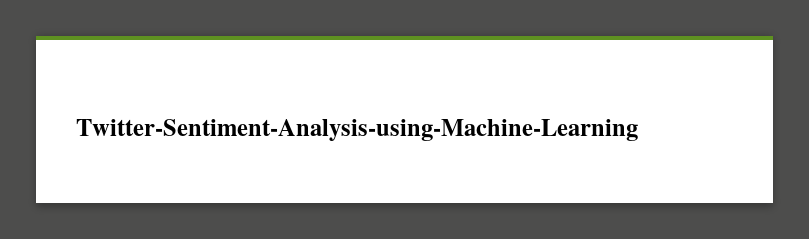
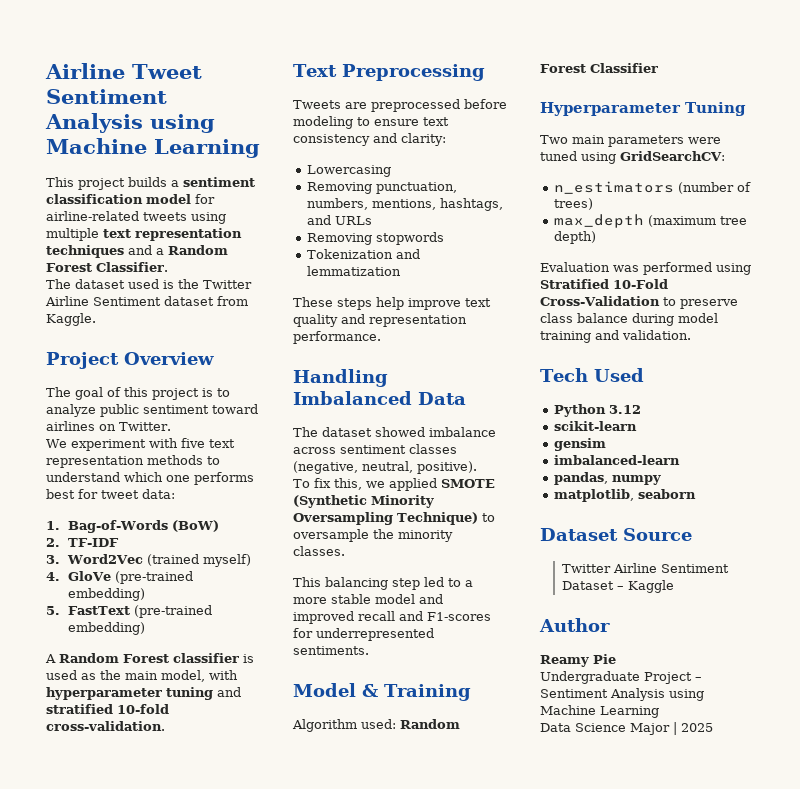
- Twitter-Sentiment-Analysis-using-Machine-Learning
+ Airline Tweet Sentiment Analysis using Machine Learning
+ This project builds a sentiment classification model for airline-related tweets using multiple text representation techniques and a Random Forest Classifier.
+ The dataset used is the Twitter Airline Sentiment dataset from Kaggle.
+ Project Overview
+ The goal of this project is to analyze public sentiment toward airlines on Twitter.
+ We experiment with five text representation methods to understand which one performs best for tweet data:
+ 1. Bag-of-Words (BoW)
+ 2. TF-IDF
+ 3. Word2Vec (trained myself)
+ 4. GloVe (pre-trained embedding)
+ 5. FastText (pre-trained embedding)
+ A Random Forest classifier is used as the main model, with hyperparameter tuning and stratified 10-fold cross-validation.
+ Text Preprocessing
+ Tweets are preprocessed before modeling to ensure text consistency and clarity:
+ Lowercasing
+ Removing punctuation, numbers, mentions, hashtags, and URLs
+ Removing stopwords
+ Tokenization and lemmatization
+ These steps help improve text quality and representation performance.
+ Handling Imbalanced Data
+ The dataset showed imbalance across sentiment classes (negative, neutral, positive).
+ To fix this, we applied SMOTE (Synthetic Minority Oversampling Technique) to oversample the minority classes.
+ This balancing step led to a more stable model and improved recall and F1-scores for underrepresented sentiments.
+ Model & Training
+ Algorithm used: Random Forest Classifier
+ Hyperparameter Tuning
+ Two main parameters were tuned using GridSearchCV:
+ n_estimators (number of trees)
+ max_depth (maximum tree depth)
+ Evaluation was performed using Stratified 10-Fold Cross-Validation to preserve class balance during model training and validation.
+ Tech Used
+ Python 3.12
+ scikit-learn
+ gensim
+ imbalanced-learn
+ pandas, numpy
+ matplotlib, seaborn
+ Dataset Source
+ Twitter Airline Sentiment Dataset – Kaggle
+ Author
+ Reamy Pie
+ Undergraduate Project – Sentiment Analysis using Machine Learning
+ Data Science Major | 2025

